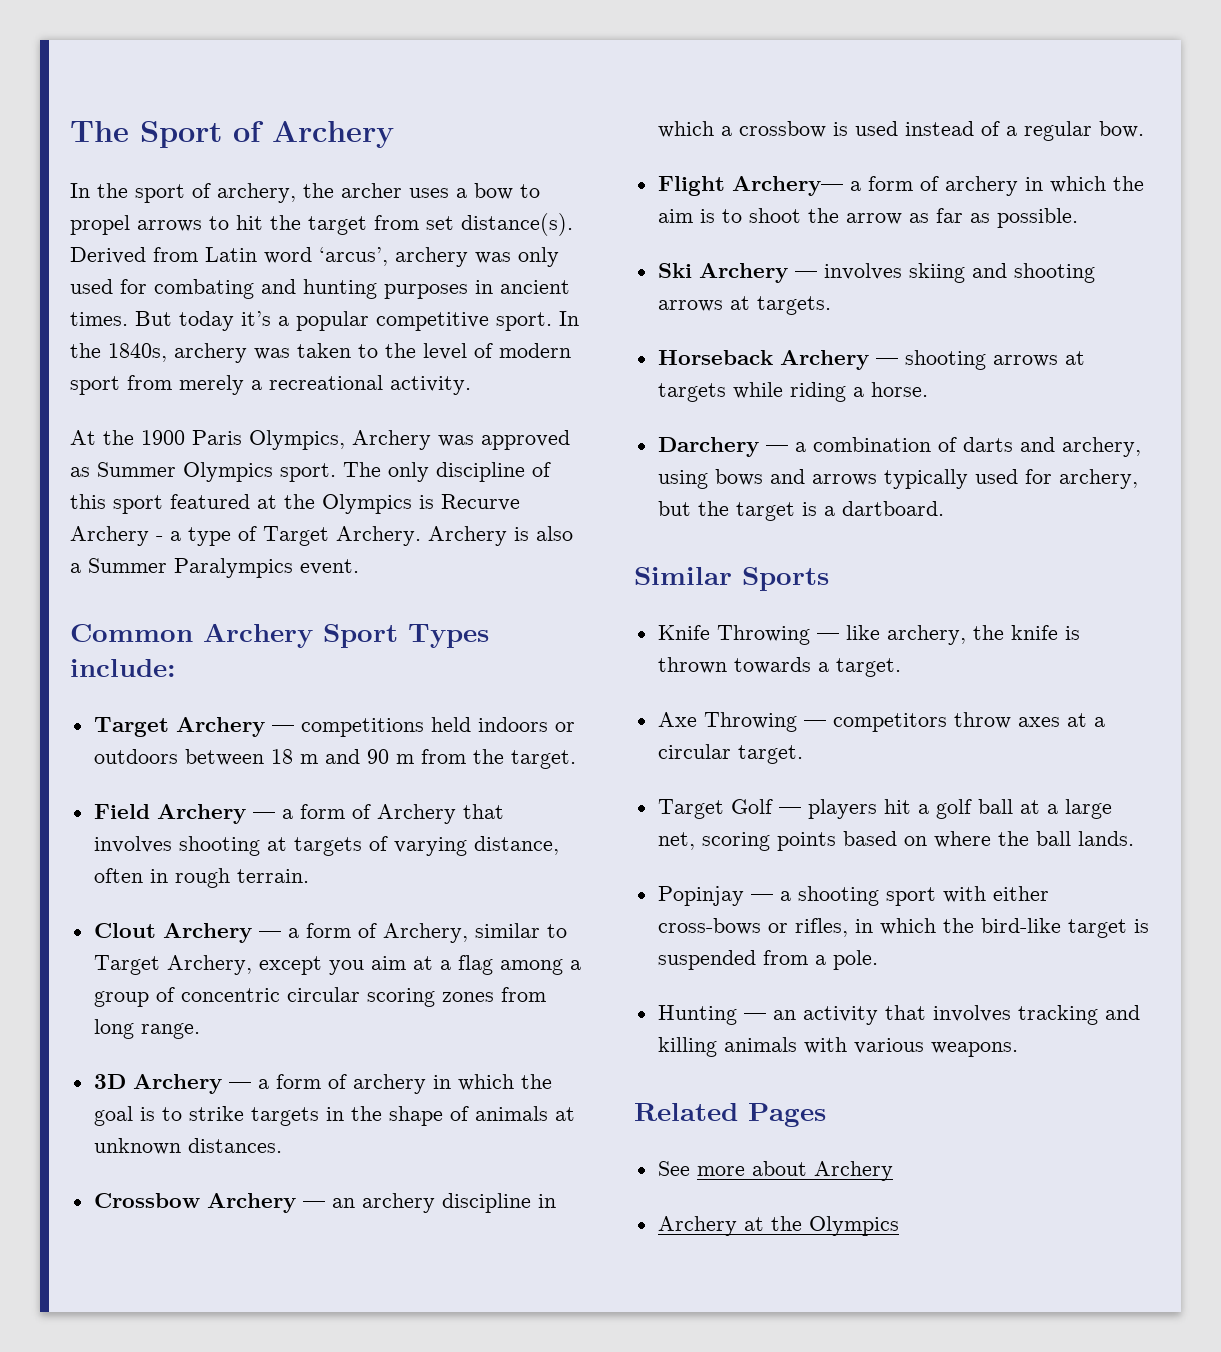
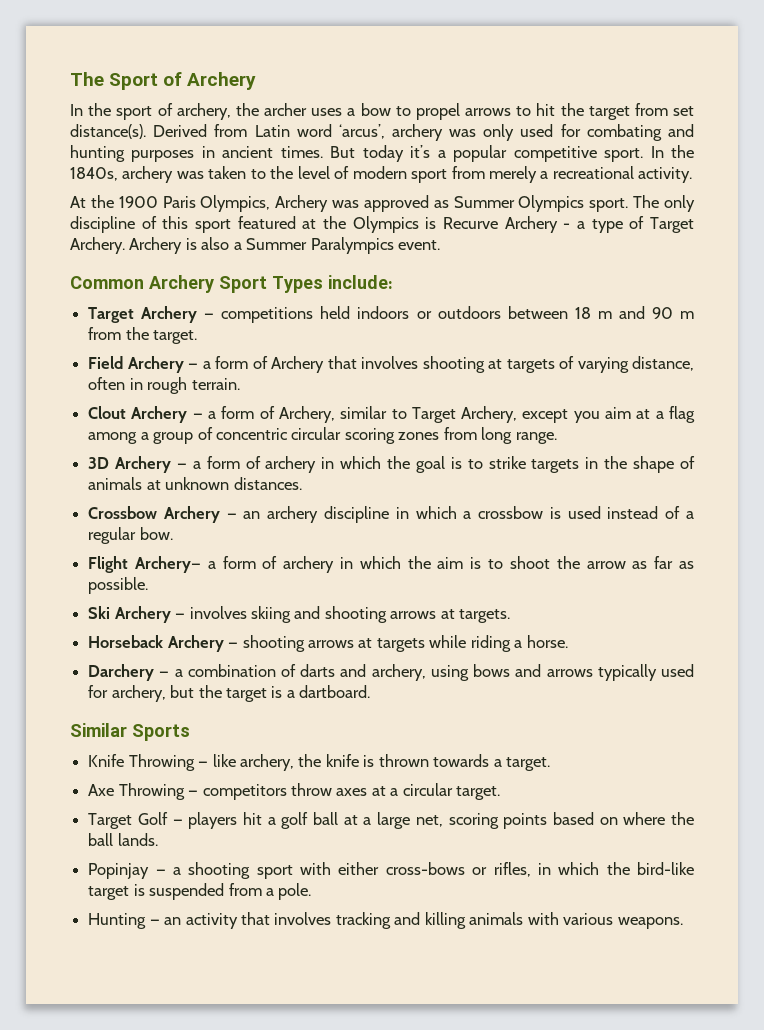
- Related Pages
- See more about Archery
- Archery at the Olympics

